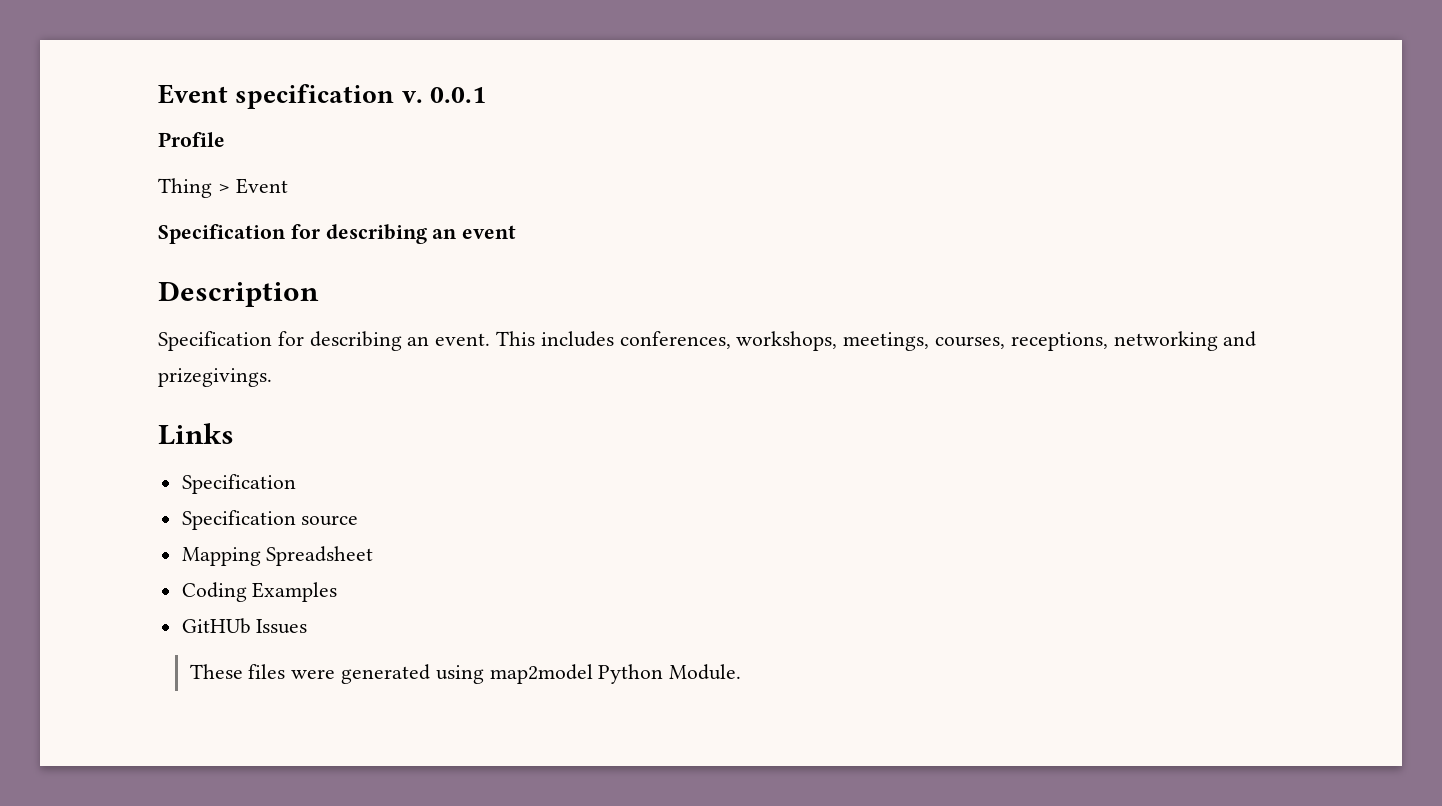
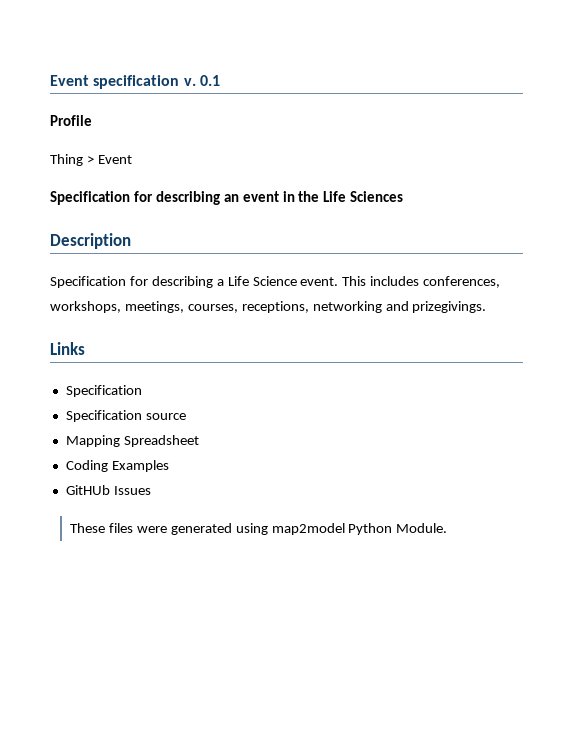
- 0.0.1
+ 0.1
- Specification for describing an event
+ Specification for describing an event in the Life Sciences
- Specification for describing an event.
+ Specification for describing a Life Science event.

